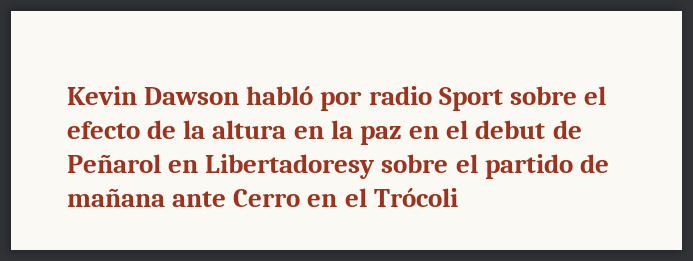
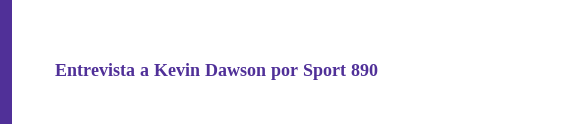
- Kevin Dawson habló por radio Sport sobre el efecto de la altura en la paz en el debut de Peñarol en Libertadoresy sobre el partido de mañana ante Cerro en el Trócoli
+ Entrevista a Kevin Dawson por Sport 890

